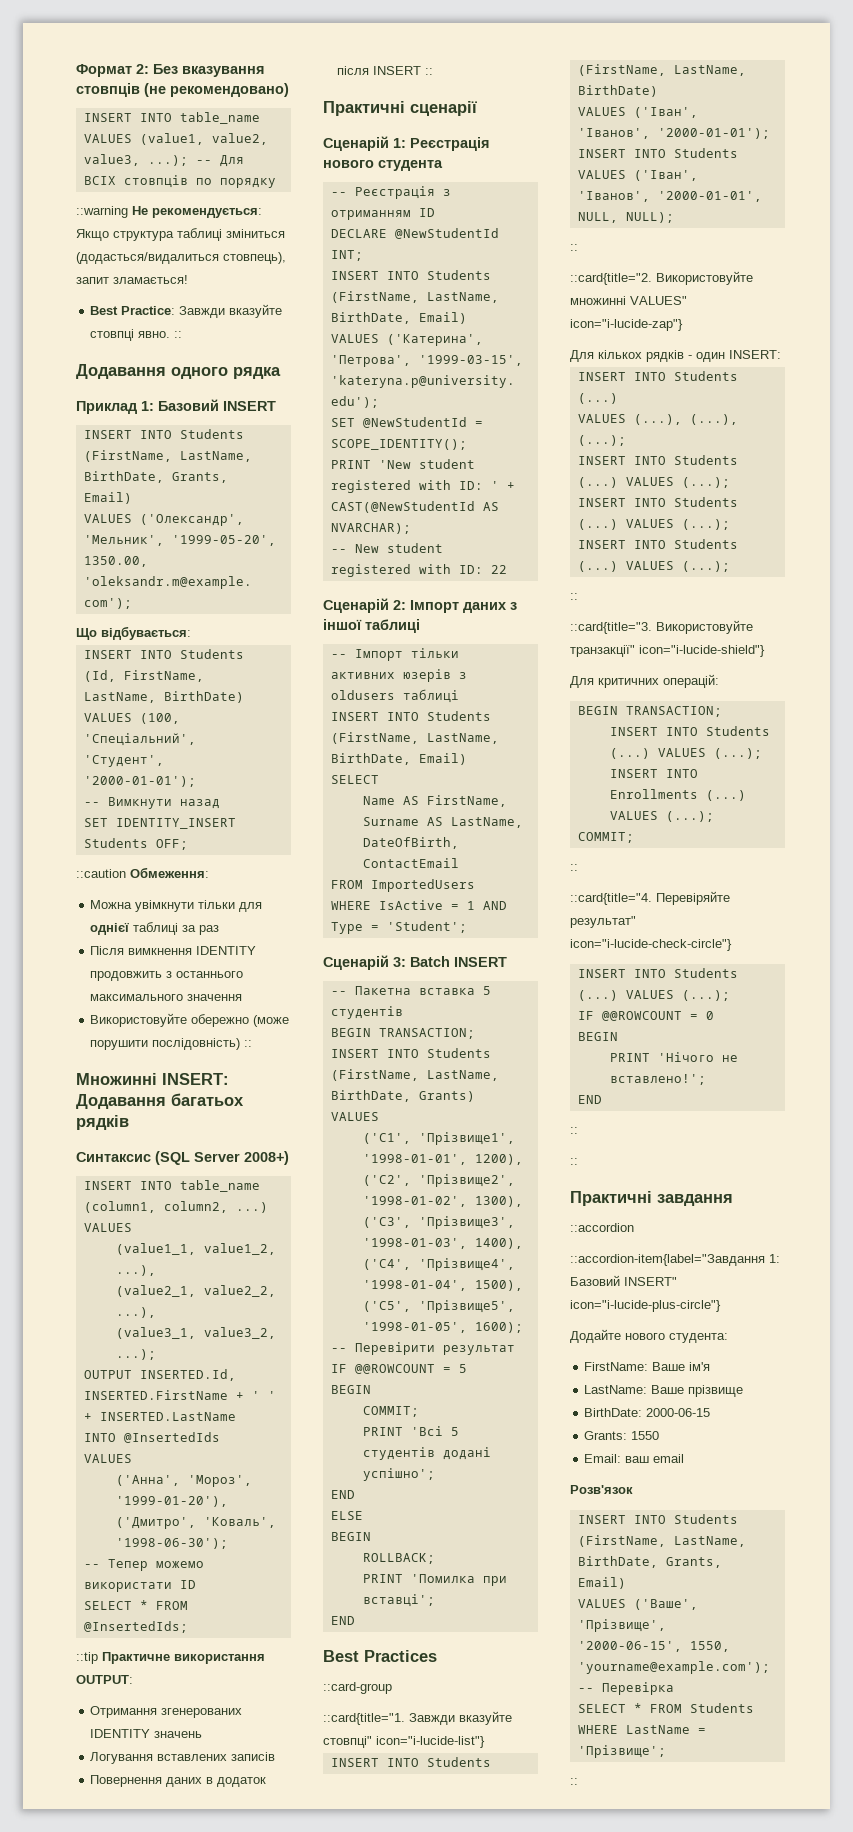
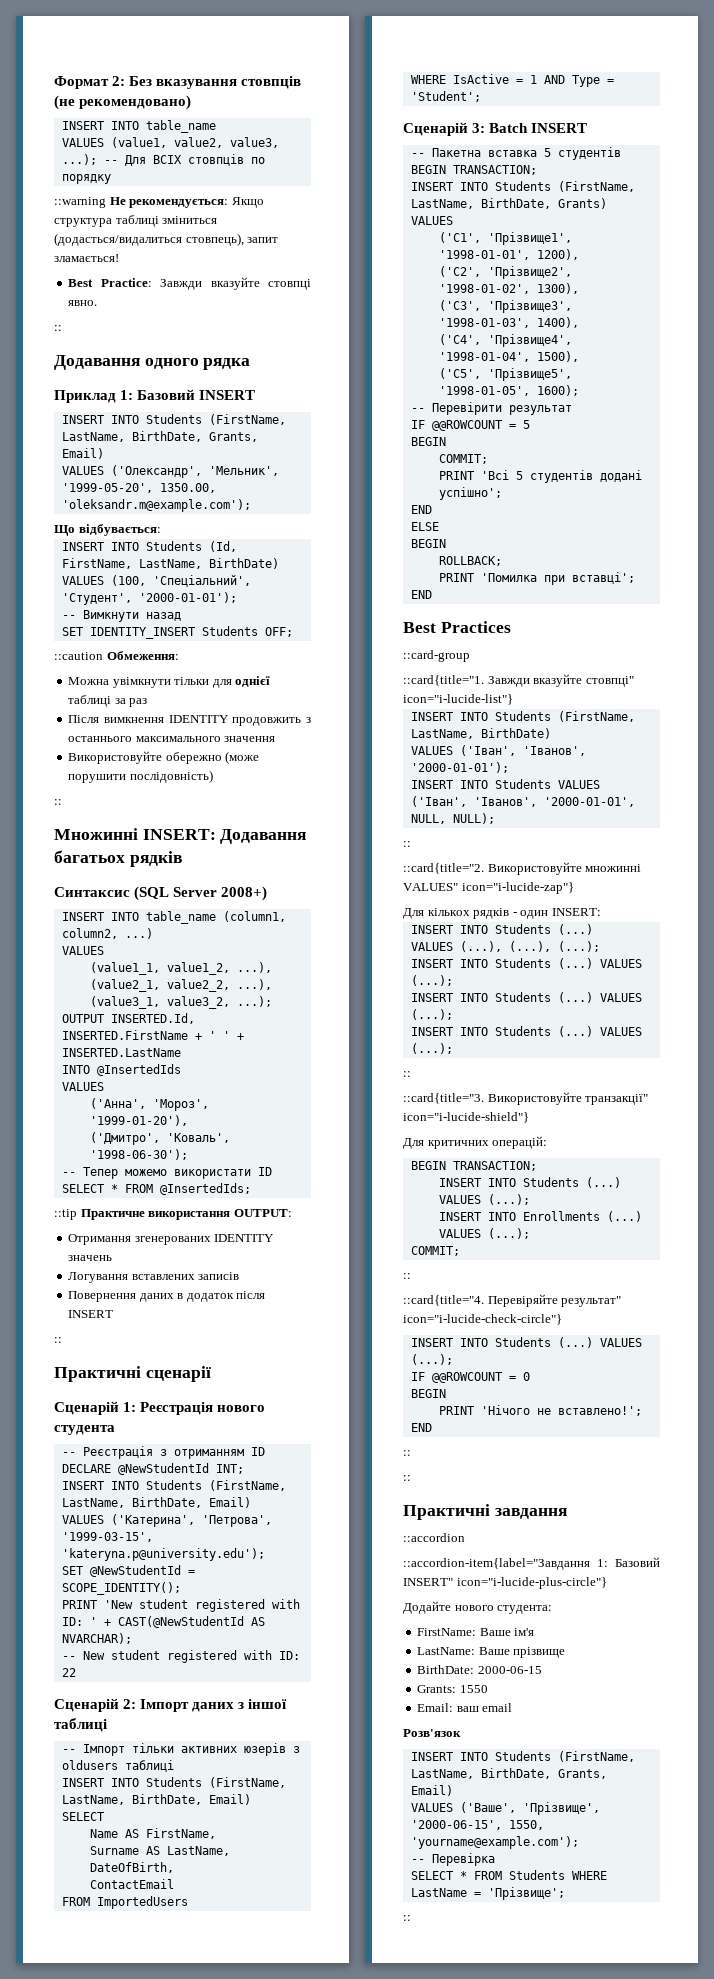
- Best Practice: Завжди вказуйте стовпці явно. ::
+ Best Practice: Завжди вказуйте стовпці явно.
+ ::
- Використовуйте обережно (може порушити послідовність) ::
+ Використовуйте обережно (може порушити послідовність)
+ ::
- Повернення даних в додаток після INSERT ::
+ Повернення даних в додаток після INSERT
+ ::

